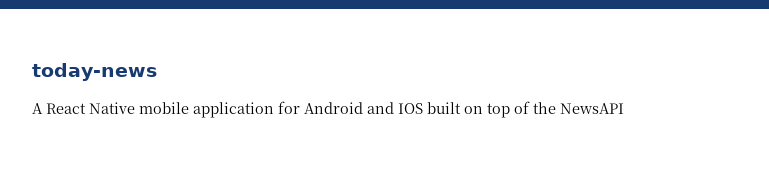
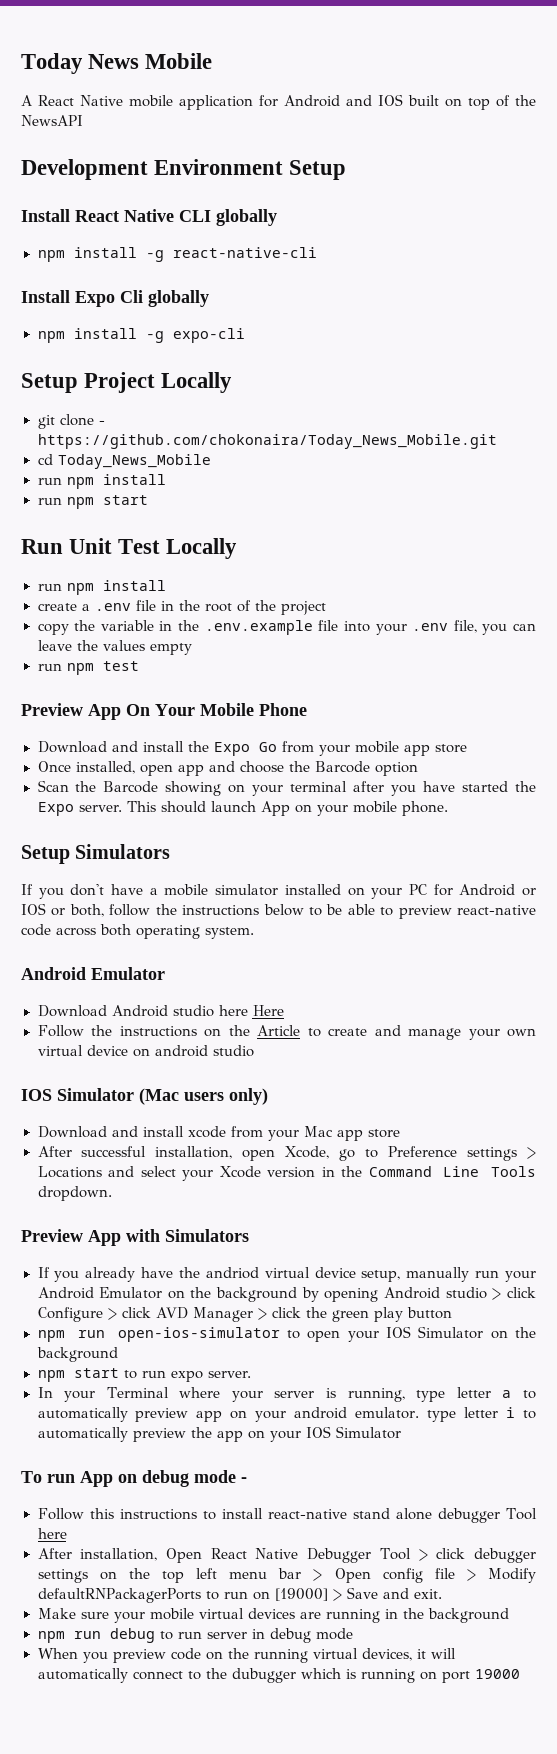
- today-news
+ Today News Mobile
+ Development Environment Setup
+ Install React Native CLI globally
+ npm install -g react-native-cli
+ Install Expo Cli globally
+ npm install -g expo-cli
+ Setup Project Locally
+ git clone - https://github.com/chokonaira/Today_News_Mobile.git
+ cd Today_News_Mobile
+ run npm install
+ run npm start
+ Run Unit Test Locally
+ run npm install
+ create a .env file in the root of the project
+ copy the variable in the .env.example file into your .env file, you can leave the values empty
+ run npm test
+ Preview App On Your Mobile Phone
+ Download and install the Expo Go from your mobile app store
+ Once installed, open app and choose the Barcode option
+ Scan the Barcode showing on your terminal after you have started the Expo server. This should launch App on your mobile phone.
+ Setup Simulators
+ If you don't have a mobile simulator installed on your PC for Android or IOS or both, follow the instructions below to be able to preview react-native code across both operating system.
+ Android Emulator
+ Download Android studio here Here
+ Follow the instructions on the Article to create and manage your own virtual device on android studio
+ IOS Simulator (Mac users only)
+ Download and install xcode from your Mac app store
+ After successful installation, open Xcode, go to Preference settings > Locations and select your Xcode version in the Command Line Tools dropdown.
+ Preview App with Simulators
+ If you already have the andriod virtual device setup, manually run your Android Emulator on the background by opening Android studio > click Configure > click AVD Manager > click the green play button
+ npm run open-ios-simulator to open your IOS Simulator on the background
+ npm start to run expo server.
+ In your Terminal where your server is running, type letter a to automatically preview app on your android emulator. type letter i to automatically preview the app on your IOS Simulator
+ To run App on debug mode -
+ Follow this instructions to install react-native stand alone debugger Tool here
+ After installation, Open React Native Debugger Tool > click debugger settings on the top left menu bar > Open config file > Modify defaultRNPackagerPorts to run on [19000] > Save and exit.
+ Make sure your mobile virtual devices are running in the background
+ npm run debug to run server in debug mode
+ When you preview code on the running virtual devices, it will automatically connect to the dubugger which is running on port 19000

